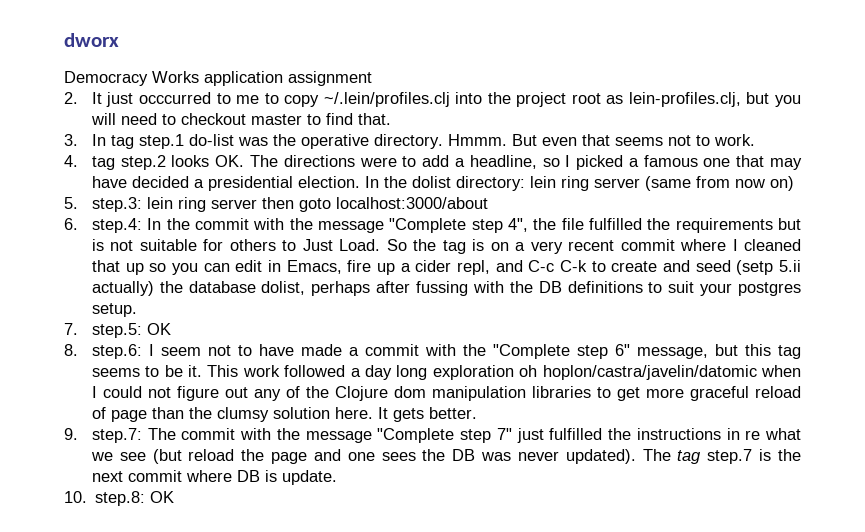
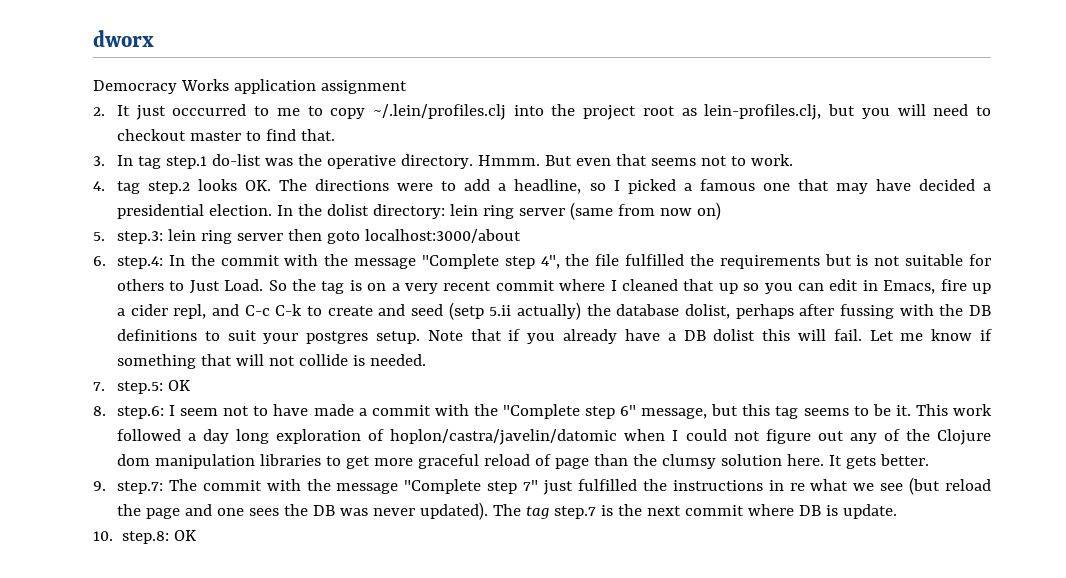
+ Note that if you already have a DB dolist this will fail. Let me know if something that will not collide is needed.
- This work followed a day long exploration oh hoplon/castra/javelin/datomic when I could not figure out any of the Clojure dom manipulation libraries to get more graceful reload of page than the clumsy solution here.
+ This work followed a day long exploration of hoplon/castra/javelin/datomic when I could not figure out any of the Clojure dom manipulation libraries to get more graceful reload of page than the clumsy solution here.

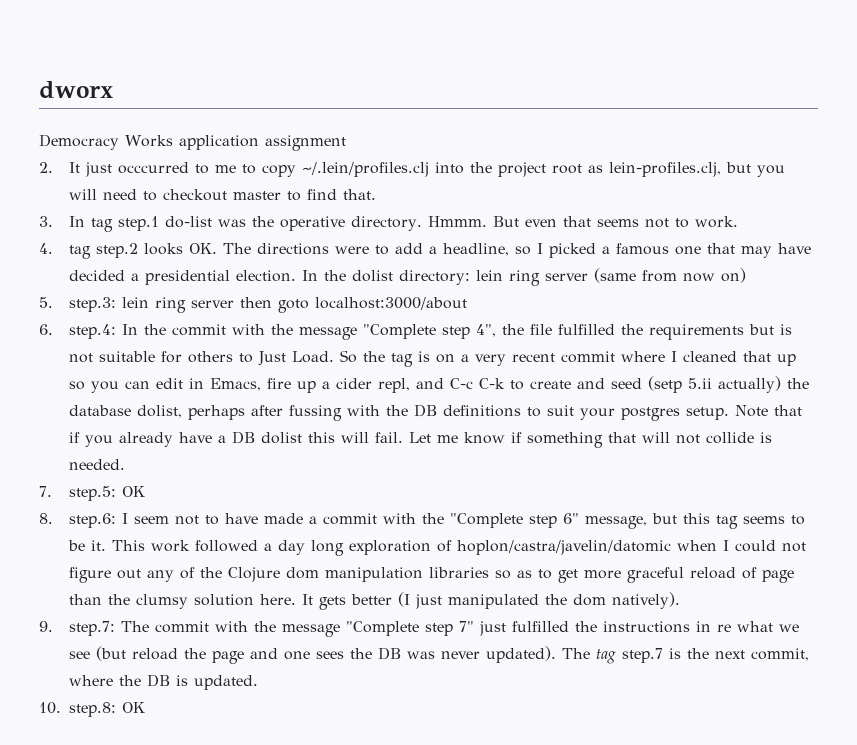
- This work followed a day long exploration of hoplon/castra/javelin/datomic when I could not figure out any of the Clojure dom manipulation libraries to get more graceful reload of page than the clumsy solution here.
+ This work followed a day long exploration of hoplon/castra/javelin/datomic when I could not figure out any of the Clojure dom manipulation libraries so as to get more graceful reload of page than the clumsy solution here.
- It gets better.
+ It gets better (I just manipulated the dom natively).
- The tag step.7 is the next commit where DB is update.
+ The tag step.7 is the next commit, where the DB is updated.

